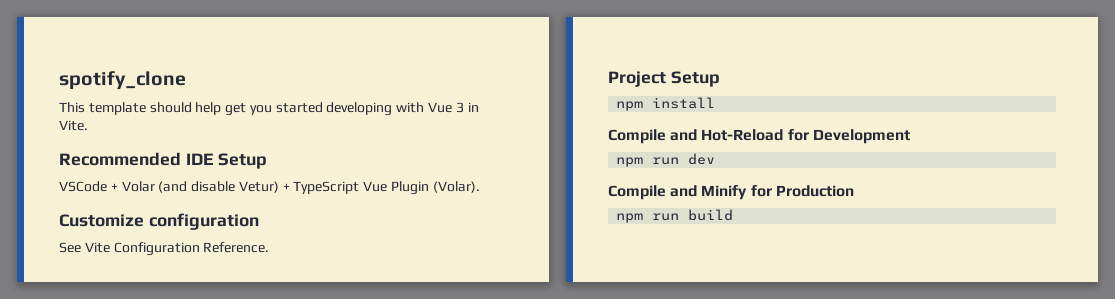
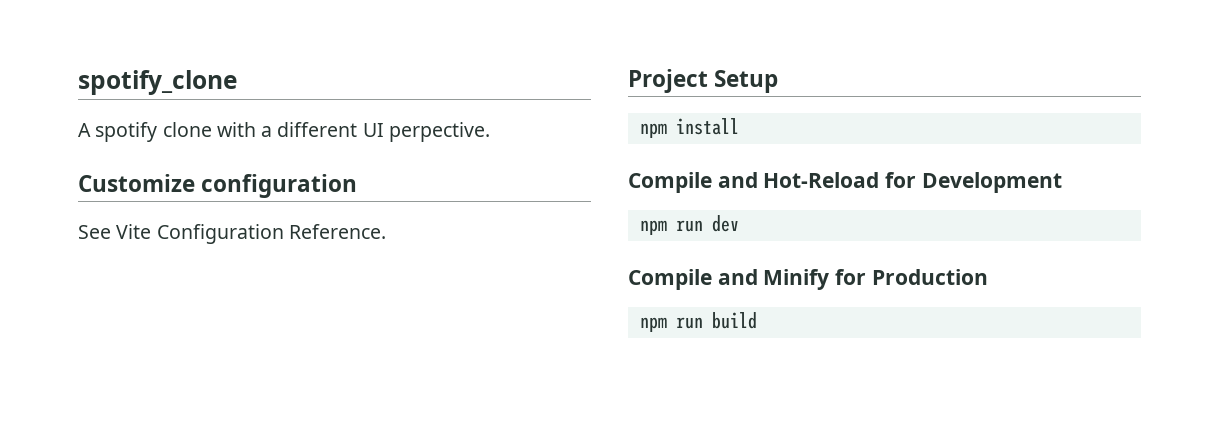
- This template should help get you started developing with Vue 3 in Vite.
- Recommended IDE Setup
- VSCode + Volar (and disable Vetur) + TypeScript Vue Plugin (Volar).
+ A spotify clone with a different UI perpective.

